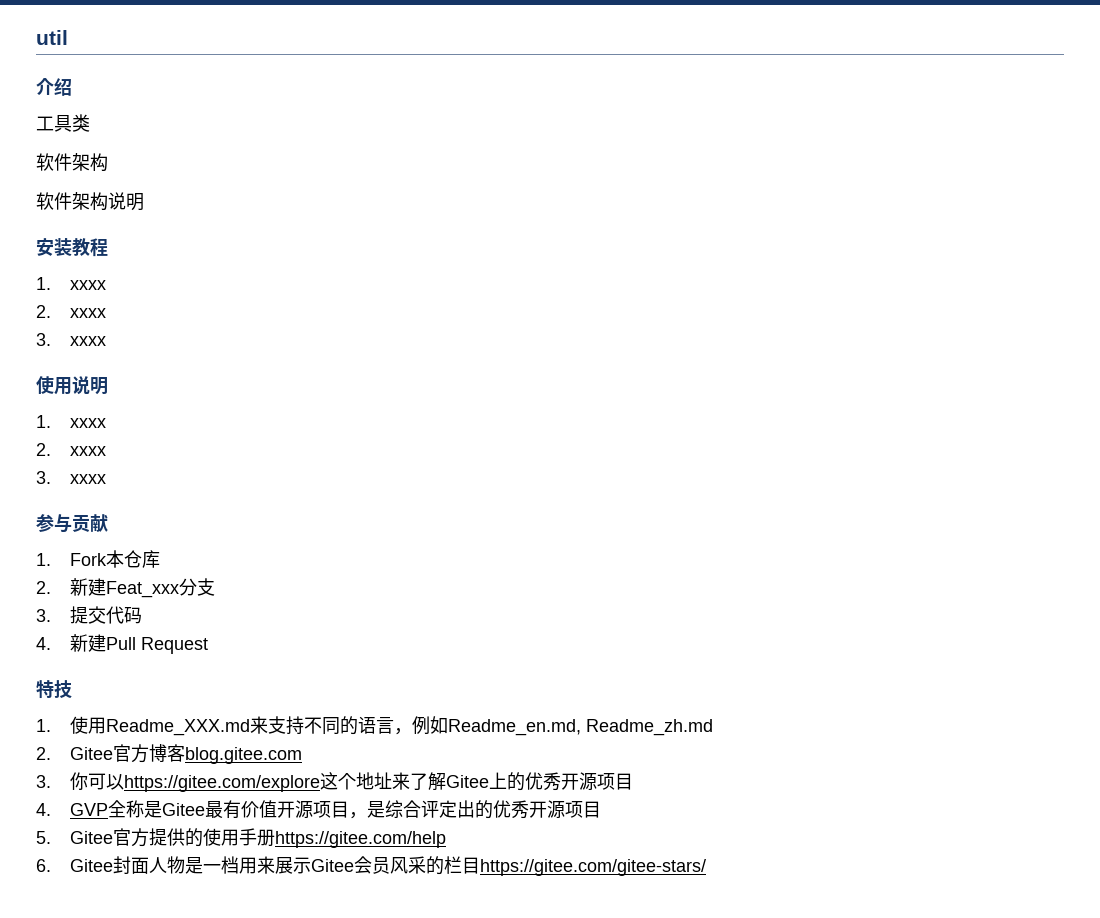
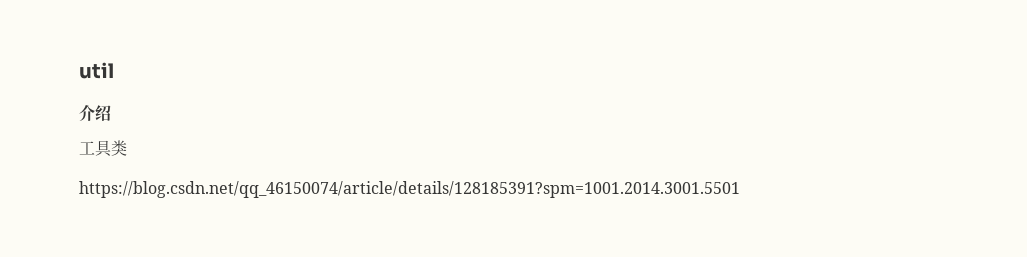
  工具类
- 软件架构
- 软件架构说明
- 安装教程
- 1. xxxx
- 2. xxxx
- 3. xxxx
- 使用说明
- 1. xxxx
- 2. xxxx
- 3. xxxx
- 参与贡献
- 1. Fork本仓库
- 2.新建Feat_xxx分支
- 3.提交代码
- 4.新建Pull Request
- 特技
- 1.使用Readme_XXX.md来支持不同的语言，例如Readme_en.md, Readme_zh.md
- 2. Gitee官方博客blog.gitee.com
- 3.你可以https://gitee.com/explore这个地址来了解Gitee上的优秀开源项目
- 4. GVP全称是Gitee最有价值开源项目，是综合评定出的优秀开源项目
- 5. Gitee官方提供的使用手册https://gitee.com/help
- 6. Gitee封面人物是一档用来展示Gitee会员风采的栏目https://gitee.com/gitee-stars/
+ https://blog.csdn.net/qq_46150074/article/details/128185391?spm=1001.2014.3001.5501

